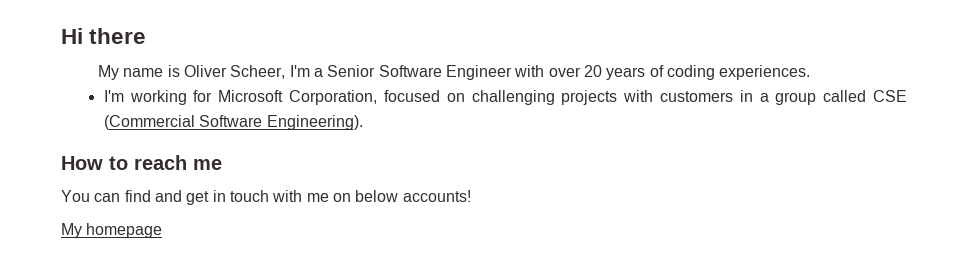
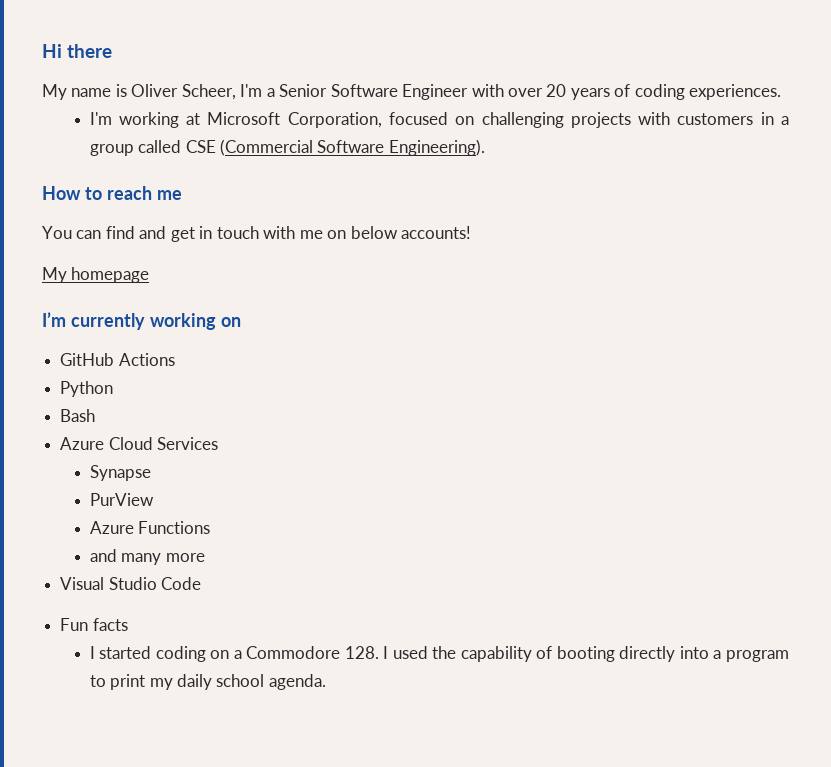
- I'm working for Microsoft Corporation, focused on challenging projects with customers in a group called CSE (Commercial Software Engineering).
+ I'm working at Microsoft Corporation, focused on challenging projects with customers in a group called CSE (Commercial Software Engineering).
+ I’m currently working on
+ GitHub Actions
+ Python
+ Bash
+ Azure Cloud Services
+ Synapse
+ PurView
+ Azure Functions
+ and many more
+ Visual Studio Code
+ Fun facts
+ I started coding on a Commodore 128. I used the capability of booting directly into a program to print my daily school agenda.

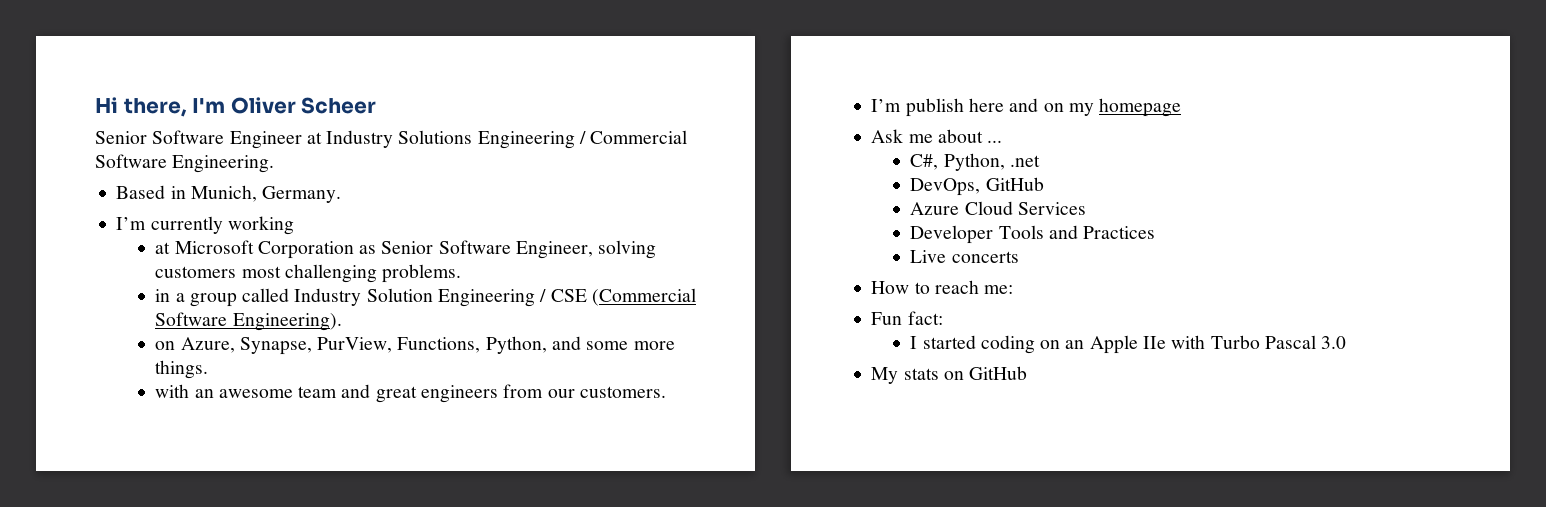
- Hi there
- My name is Oliver Scheer, I'm a Senior Software Engineer with over 20 years of coding experiences.
- I'm working at Microsoft Corporation, focused on challenging projects with customers in a group called CSE (Commercial Software Engineering).
- How to reach me
- You can find and get in touch with me on below accounts!
- My homepage
- I’m currently working on
- GitHub Actions
- Python
- Bash
+ Hi there, I'm Oliver Scheer
+ Senior Software Engineer at Industry Solutions Engineering / Commercial Software Engineering.
+ Based in Munich, Germany.
+ I’m currently working
+ at Microsoft Corporation as Senior Software Engineer, solving customers most challenging problems.
+ in a group called Industry Solution Engineering / CSE (Commercial Software Engineering).
+ on Azure, Synapse, PurView, Functions, Python, and some more things.
+ with an awesome team and great engineers from our customers.
+ I’m publish here and on my homepage
+ Ask me about ...
+ C#, Python, .net
+ DevOps, GitHub
  Azure Cloud Services
- Synapse
- PurView
- Azure Functions
- and many more
- Visual Studio Code
+ Developer Tools and Practices
+ Live concerts
+ How to reach me:
- Fun facts
+ Fun fact:
- I started coding on a Commodore 128. I used the capability of booting directly into a program to print my daily school agenda.
+ I started coding on an Apple IIe with Turbo Pascal 3.0
+ My stats on GitHub

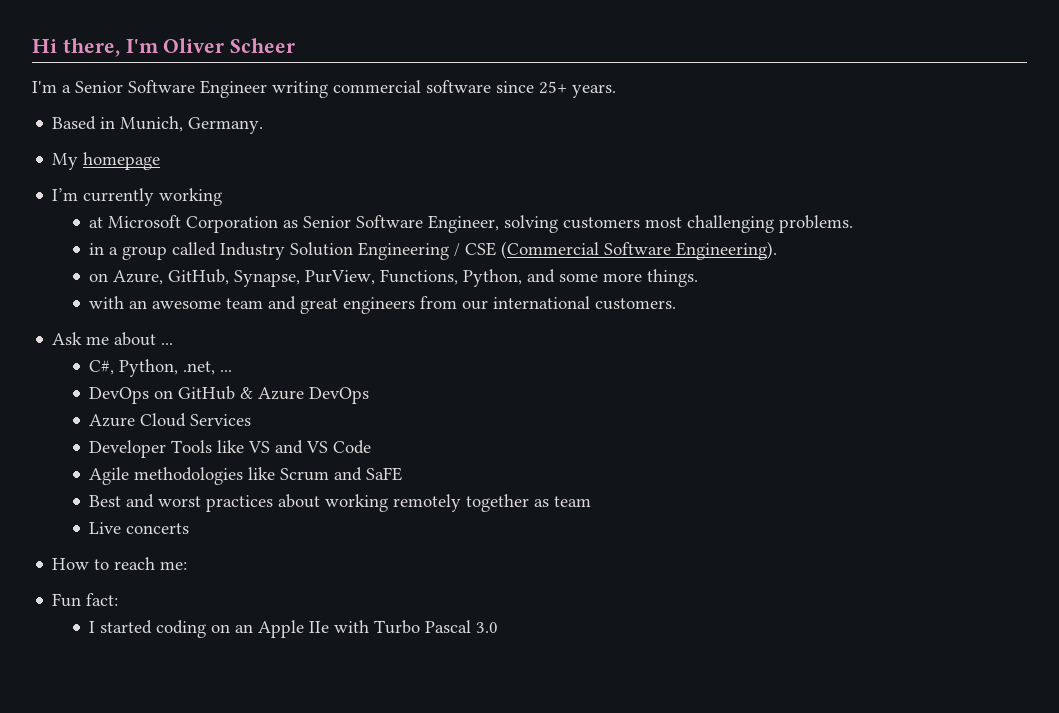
- Senior Software Engineer at Industry Solutions Engineering / Commercial Software Engineering.
+ I'm a Senior Software Engineer writing commercial software since 25+ years.
+ My homepage
- on Azure, Synapse, PurView, Functions, Python, and some more things.
+ on Azure, GitHub, Synapse, PurView, Functions, Python, and some more things.
- with an awesome team and great engineers from our customers.
+ with an awesome team and great engineers from our international customers.
- I’m publish here and on my homepage
- C#, Python, .net
- DevOps, GitHub
+ C#, Python, .net, ...
+ DevOps on GitHub & Azure DevOps
- Developer Tools and Practices
+ Developer Tools like VS and VS Code
+ Agile methodologies like Scrum and SaFE
+ Best and worst practices about working remotely together as team
- My stats on GitHub

